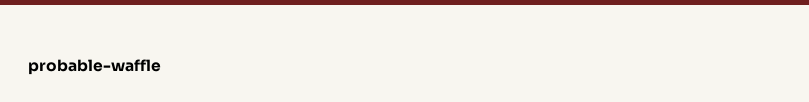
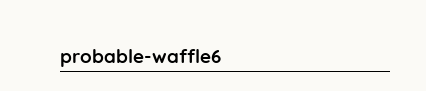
- probable-waffle
+ probable-waffle6

